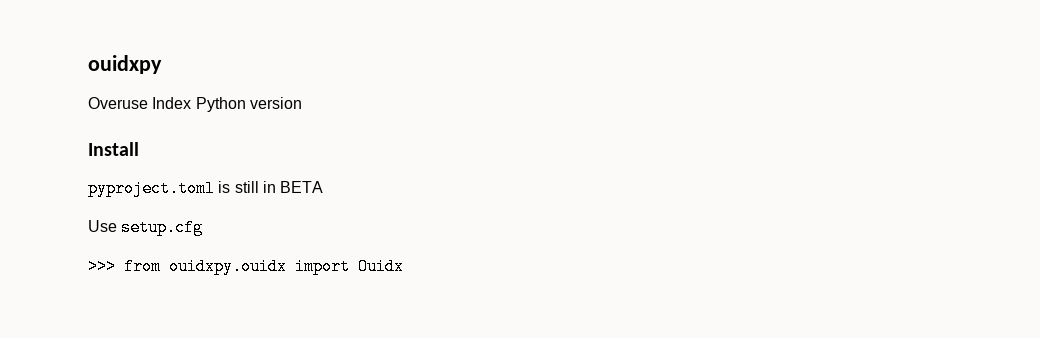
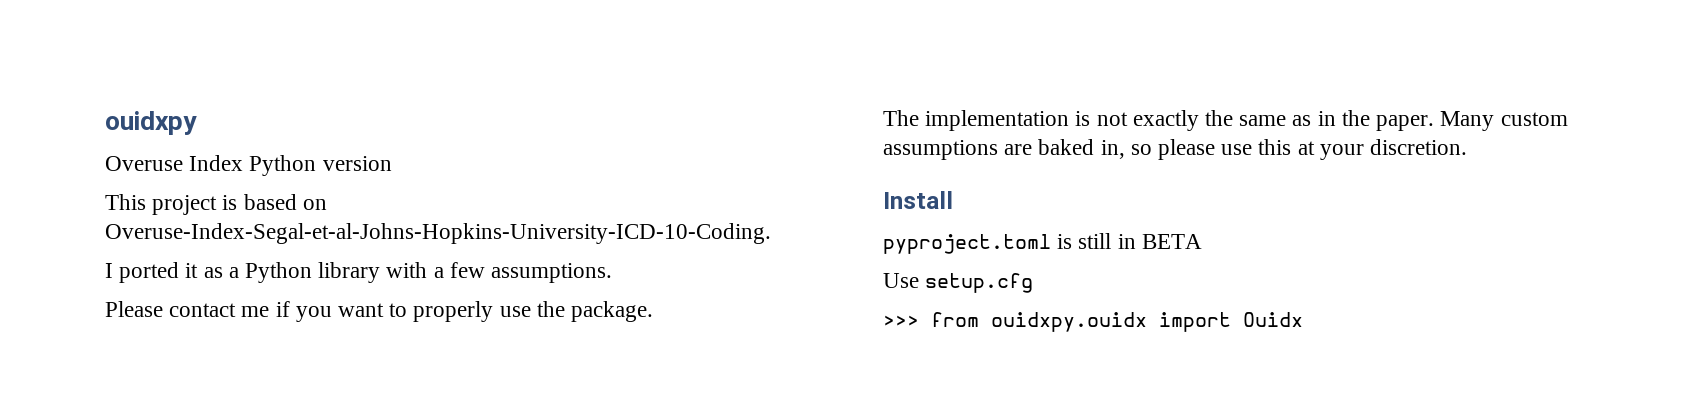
+ This project is based on Overuse-Index-Segal-et-al-Johns-Hopkins-University-ICD-10-Coding.
+ I ported it as a Python library with a few assumptions.
+ Please contact me if you want to properly use the package.
+ The implementation is not exactly the same as in the paper. Many custom assumptions are baked in, so please use this at your discretion.

